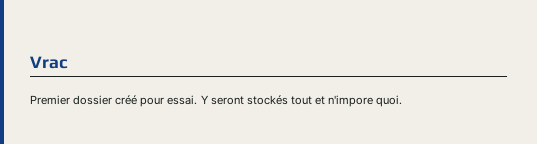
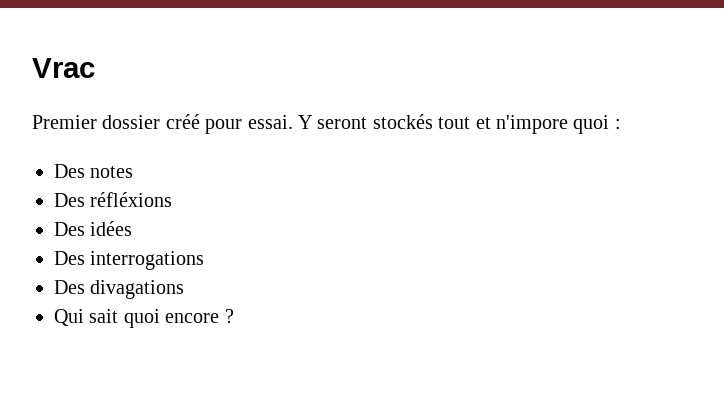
- Y seront stockés tout et n'impore quoi.
+ Y seront stockés tout et n'impore quoi :
+ Des notes
+ Des réfléxions
+ Des idées
+ Des interrogations
+ Des divagations
+ Qui sait quoi encore ?

